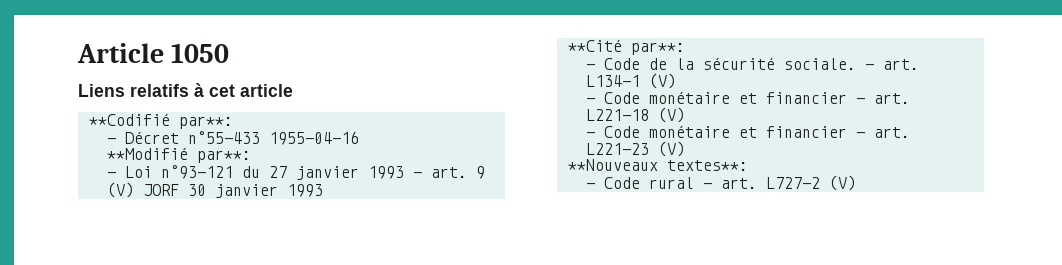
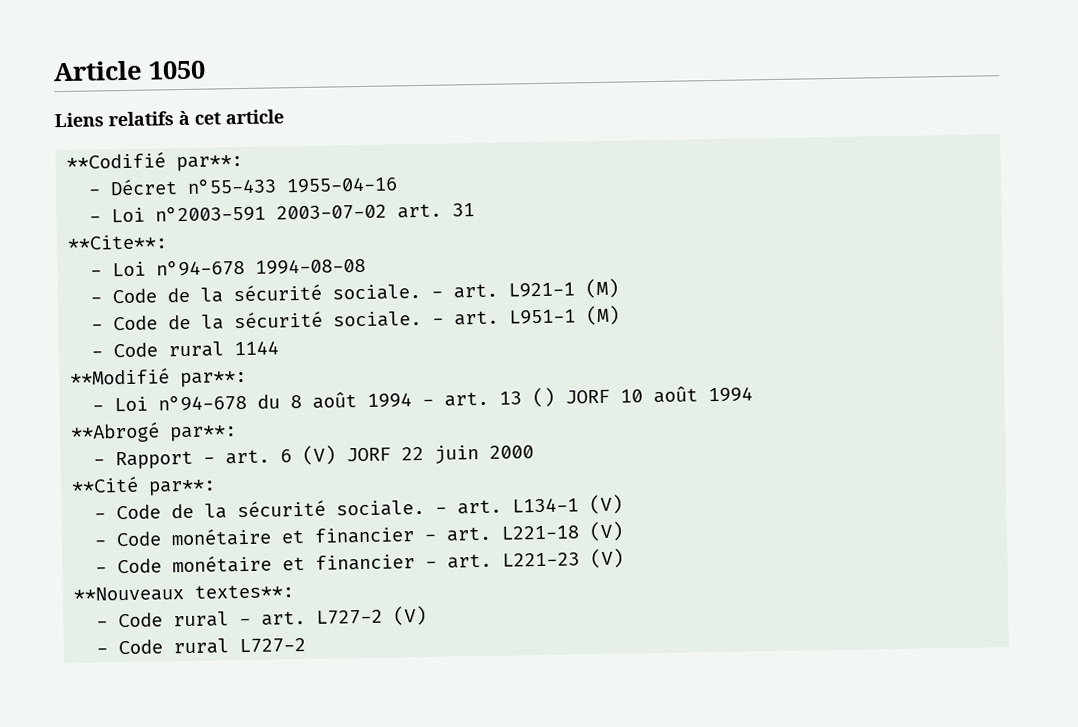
+ - Loi n°2003-591 2003-07-02 art. 31
+ **Cite**:
+ - Loi n°94-678 1994-08-08
+ - Code de la sécurité sociale. - art. L921-1 (M)
+ - Code de la sécurité sociale. - art. L951-1 (M)
+ - Code rural 1144
  **Modifié par**:
- - Loi n°93-121 du 27 janvier 1993 - art. 9 (V) JORF 30 janvier 1993
+ - Loi n°94-678 du 8 août 1994 - art. 13 () JORF 10 août 1994
+ **Abrogé par**:
+ - Rapport - art. 6 (V) JORF 22 juin 2000
+ - Code rural L727-2

